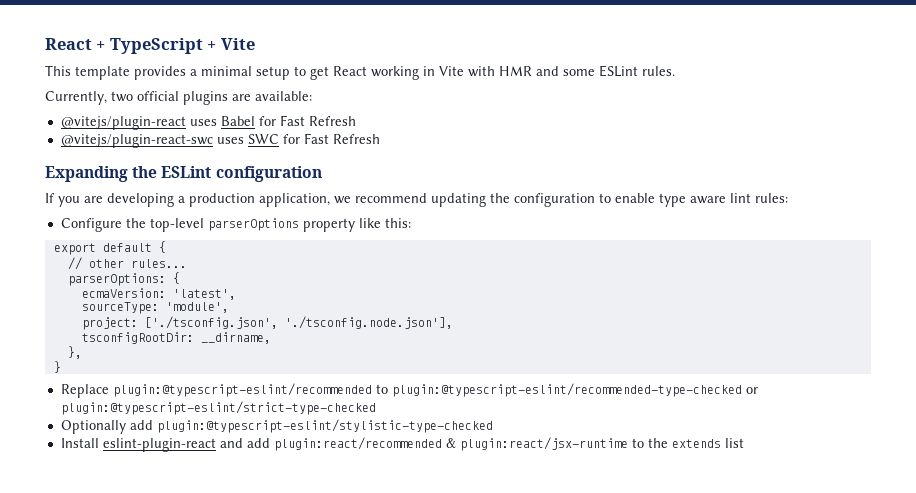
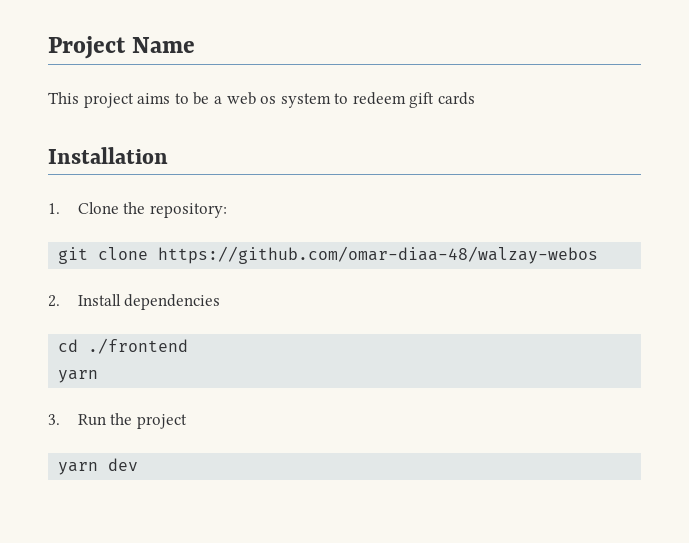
- React + TypeScript + Vite
- This template provides a minimal setup to get React working in Vite with HMR and some ESLint rules.
- Currently, two official plugins are available:
- @vitejs/plugin-react uses Babel for Fast Refresh
- @vitejs/plugin-react-swc uses SWC for Fast Refresh
- Expanding the ESLint configuration
- If you are developing a production application, we recommend updating the configuration to enable type aware lint rules:
- Configure the top-level parserOptions property like this:
- export default {
- // other rules...
- parserOptions: {
- ecmaVersion: 'latest',
- sourceType: 'module',
- project: ['./tsconfig.json', './tsconfig.node.json'],
- tsconfigRootDir: __dirname,
- },
- }
- Replace plugin:@typescript-eslint/recommended to plugin:@typescript-eslint/recommended-type-checked or plugin:@typescript-eslint/strict-type-checked
- Optionally add plugin:@typescript-eslint/stylistic-type-checked
- Install eslint-plugin-react and add plugin:react/recommended & plugin:react/jsx-runtime to the extends list
+ Project Name
+ This project aims to be a web os system to redeem gift cards
+ Installation
+ 1. Clone the repository:
+ git clone https://github.com/omar-diaa-48/walzay-webos
+ 2. Install dependencies
+ cd ./frontend
+ yarn
+ 3. Run the project
+ yarn dev

